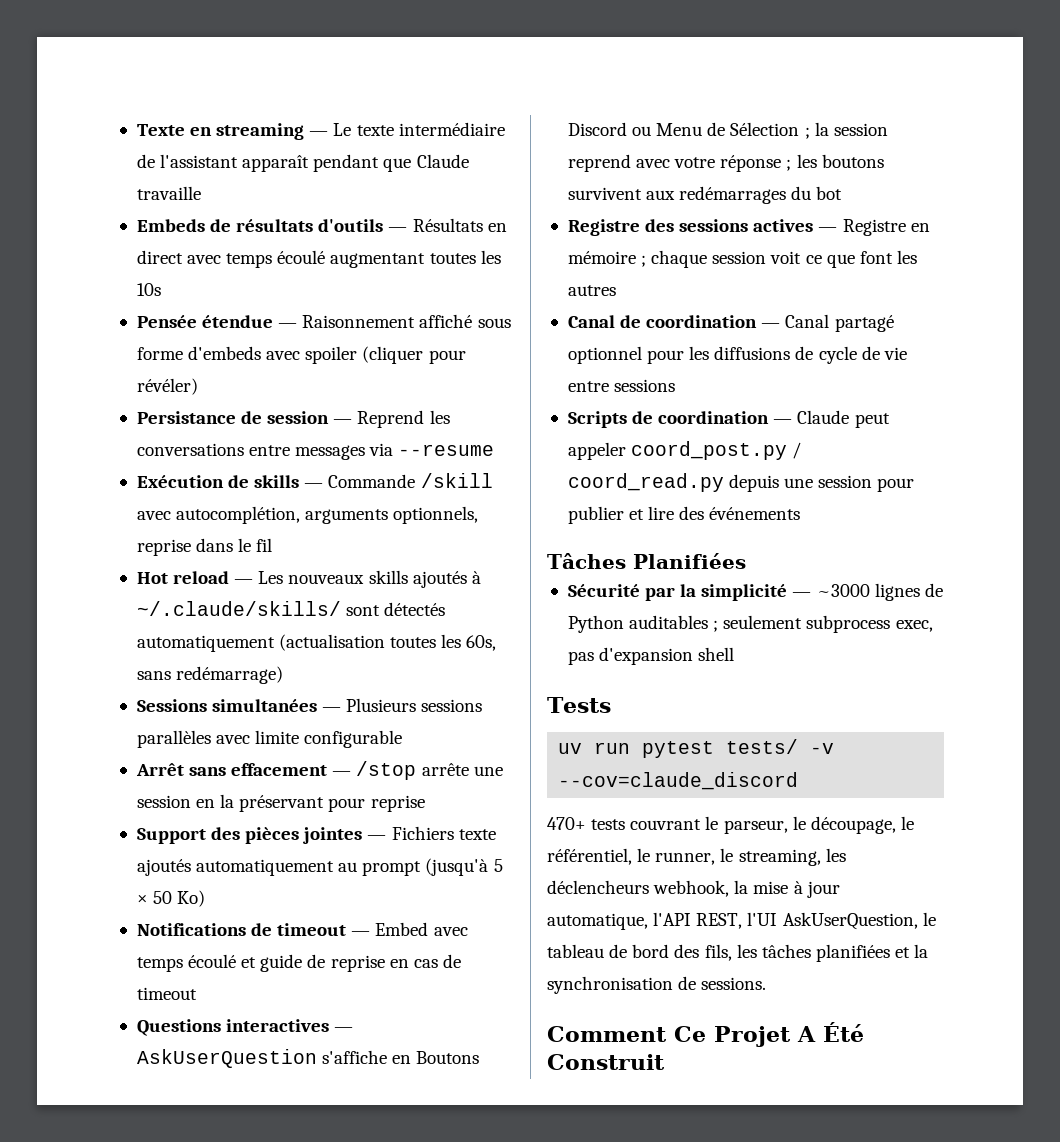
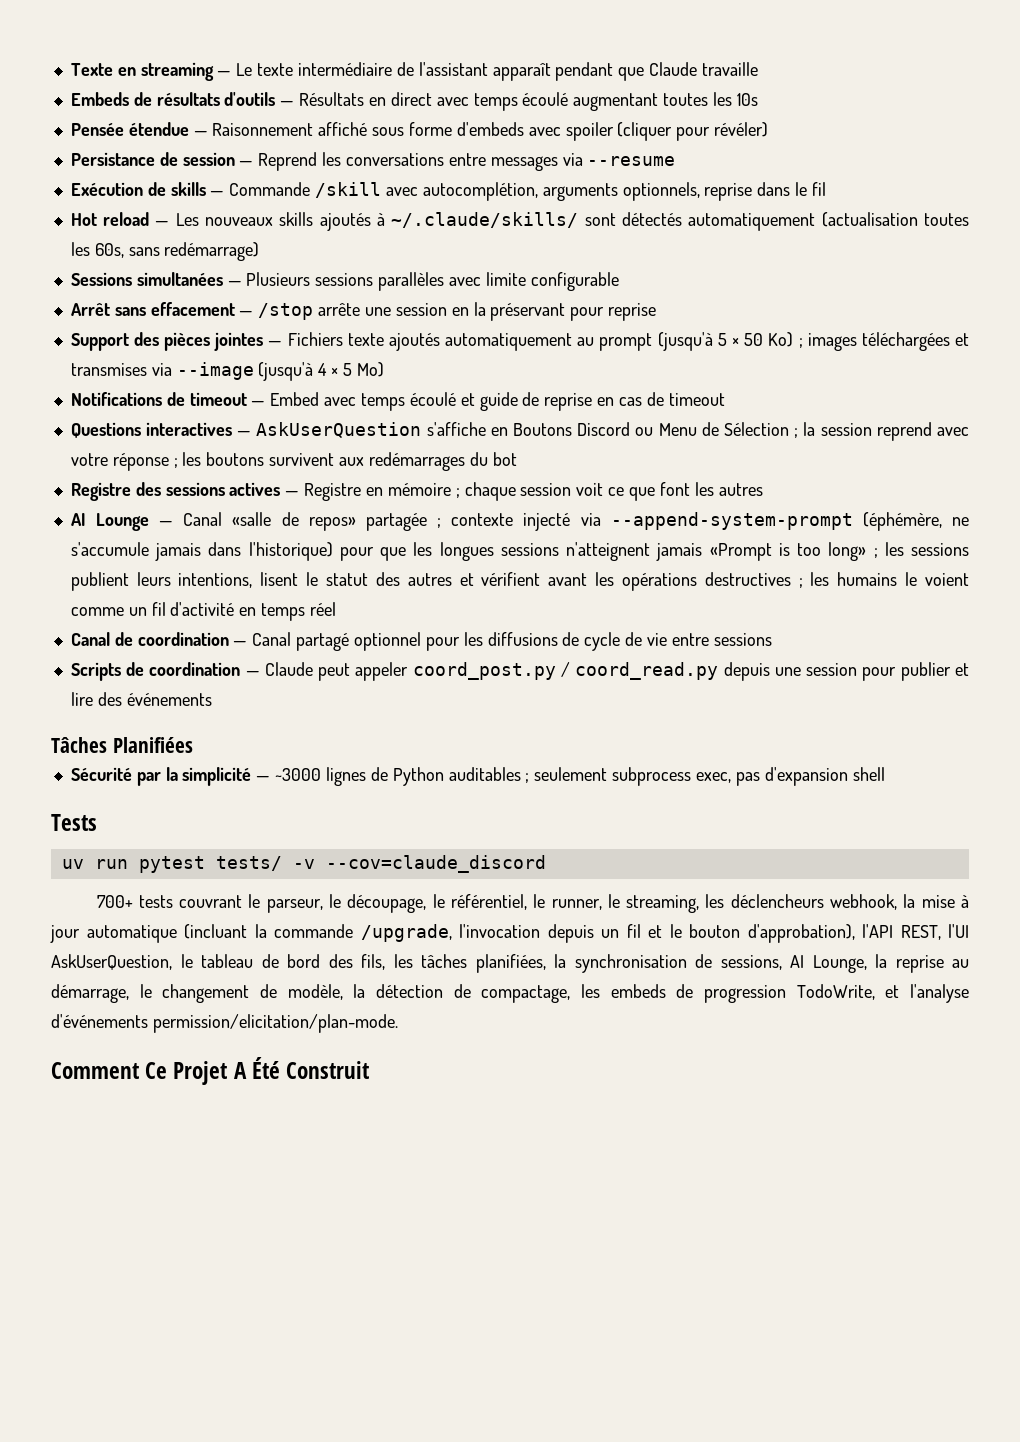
- Support des pièces jointes — Fichiers texte ajoutés automatiquement au prompt (jusqu'à 5 × 50 Ko)
+ Support des pièces jointes — Fichiers texte ajoutés automatiquement au prompt (jusqu'à 5 × 50 Ko) ; images téléchargées et transmises via --image (jusqu'à 4 × 5 Mo)
+ AI Lounge — Canal «salle de repos» partagée ; contexte injecté via --append-system-prompt (éphémère, ne s'accumule jamais dans l'historique) pour que les longues sessions n'atteignent jamais «Prompt is too long» ; les sessions publient leurs intentions, lisent le statut des autres et vérifient avant les opérations destructives ; les humains le voient comme un fil d'activité en temps réel
- 470+ tests couvrant le parseur, le découpage, le référentiel, le runner, le streaming, les déclencheurs webhook, la mise à jour automatique, l'API REST, l'UI AskUserQuestion, le tableau de bord des fils, les tâches planifiées et la synchronisation de sessions.
+ 700+ tests couvrant le parseur, le découpage, le référentiel, le runner, le streaming, les déclencheurs webhook, la mise à jour automatique (incluant la commande /upgrade, l'invocation depuis un fil et le bouton d'approbation), l'API REST, l'UI AskUserQuestion, le tableau de bord des fils, les tâches planifiées, la synchronisation de sessions, AI Lounge, la reprise au démarrage, le changement de modèle, la détection de compactage, les embeds de progression TodoWrite, et l'analyse d'événements permission/elicitation/plan-mode.

